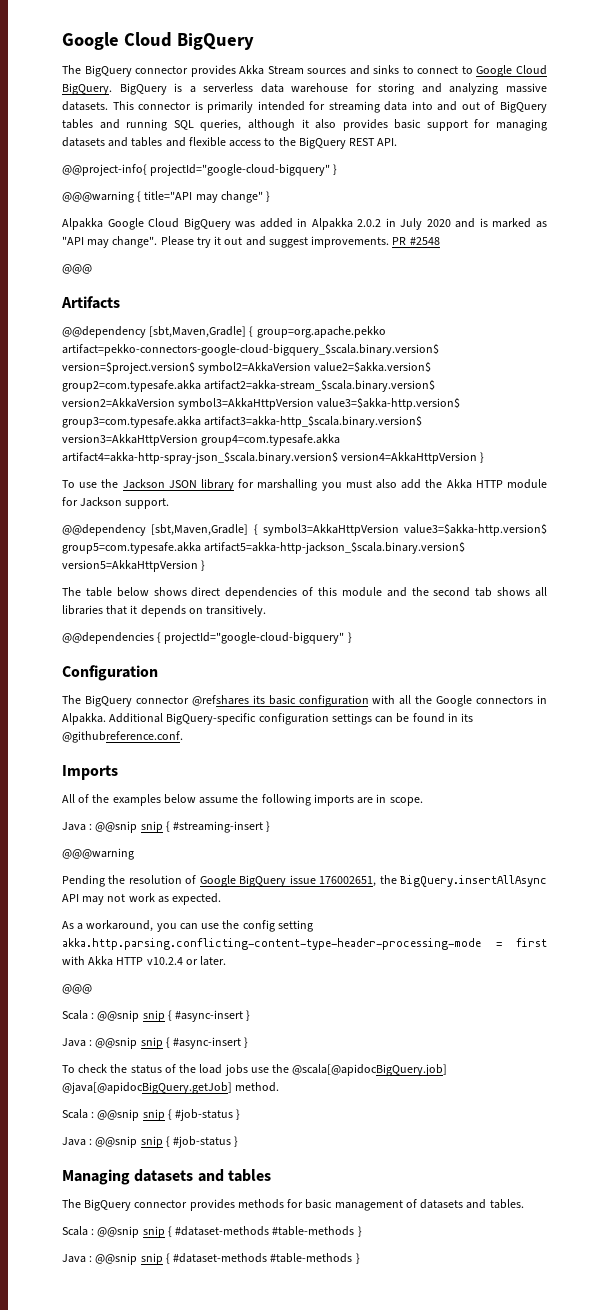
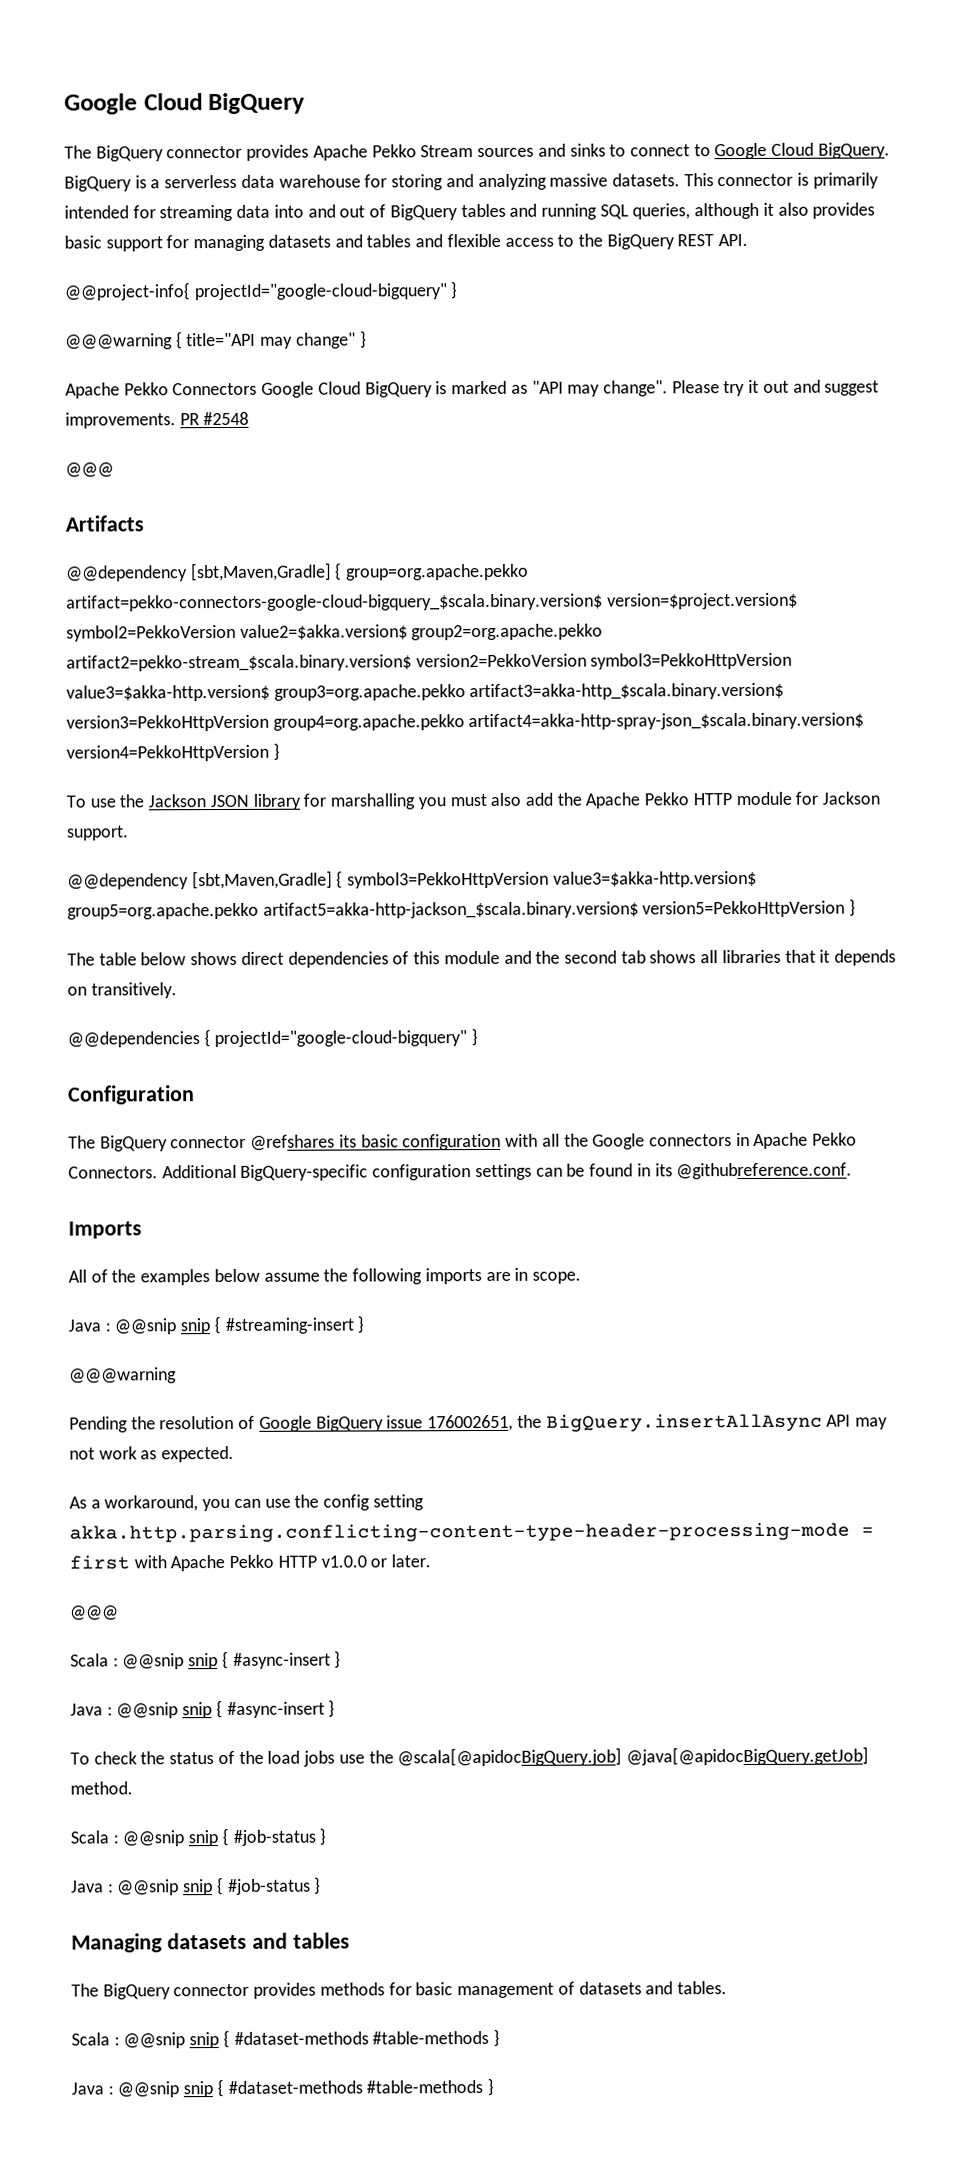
- The BigQuery connector provides Akka Stream sources and sinks to connect to Google Cloud BigQuery.
+ The BigQuery connector provides Apache Pekko Stream sources and sinks to connect to Google Cloud BigQuery.
- Alpakka Google Cloud BigQuery was added in Alpakka 2.0.2 in July 2020 and is marked as "API may change".
+ Apache Pekko Connectors Google Cloud BigQuery is marked as "API may change".
- @@dependency [sbt,Maven,Gradle] { group=org.apache.pekko artifact=pekko-connectors-google-cloud-bigquery_$scala.binary.version$ version=$project.version$ symbol2=AkkaVersion value2=$akka.version$ group2=com.typesafe.akka artifact2=akka-stream_$scala.binary.version$ version2=AkkaVersion symbol3=AkkaHttpVersion value3=$akka-http.version$ group3=com.typesafe.akka artifact3=akka-http_$scala.binary.version$ version3=AkkaHttpVersion group4=com.typesafe.akka artifact4=akka-http-spray-json_$scala.binary.version$ version4=AkkaHttpVersion }
+ @@dependency [sbt,Maven,Gradle] { group=org.apache.pekko artifact=pekko-connectors-google-cloud-bigquery_$scala.binary.version$ version=$project.version$ symbol2=PekkoVersion value2=$akka.version$ group2=org.apache.pekko artifact2=pekko-stream_$scala.binary.version$ version2=PekkoVersion symbol3=PekkoHttpVersion value3=$akka-http.version$ group3=org.apache.pekko artifact3=akka-http_$scala.binary.version$ version3=PekkoHttpVersion group4=org.apache.pekko artifact4=akka-http-spray-json_$scala.binary.version$ version4=PekkoHttpVersion }
- To use the Jackson JSON library for marshalling you must also add the Akka HTTP module for Jackson support.
+ To use the Jackson JSON library for marshalling you must also add the Apache Pekko HTTP module for Jackson support.
- @@dependency [sbt,Maven,Gradle] { symbol3=AkkaHttpVersion value3=$akka-http.version$ group5=com.typesafe.akka artifact5=akka-http-jackson_$scala.binary.version$ version5=AkkaHttpVersion }
+ @@dependency [sbt,Maven,Gradle] { symbol3=PekkoHttpVersion value3=$akka-http.version$ group5=org.apache.pekko artifact5=akka-http-jackson_$scala.binary.version$ version5=PekkoHttpVersion }
- The BigQuery connector @refshares its basic configuration with all the Google connectors in Alpakka.
+ The BigQuery connector @refshares its basic configuration with all the Google connectors in Apache Pekko Connectors.
- As a workaround, you can use the config setting akka.http.parsing.conflicting-content-type-header-processing-mode = first with Akka HTTP v10.2.4 or later.
+ As a workaround, you can use the config setting akka.http.parsing.conflicting-content-type-header-processing-mode = first with Apache Pekko HTTP v1.0.0 or later.

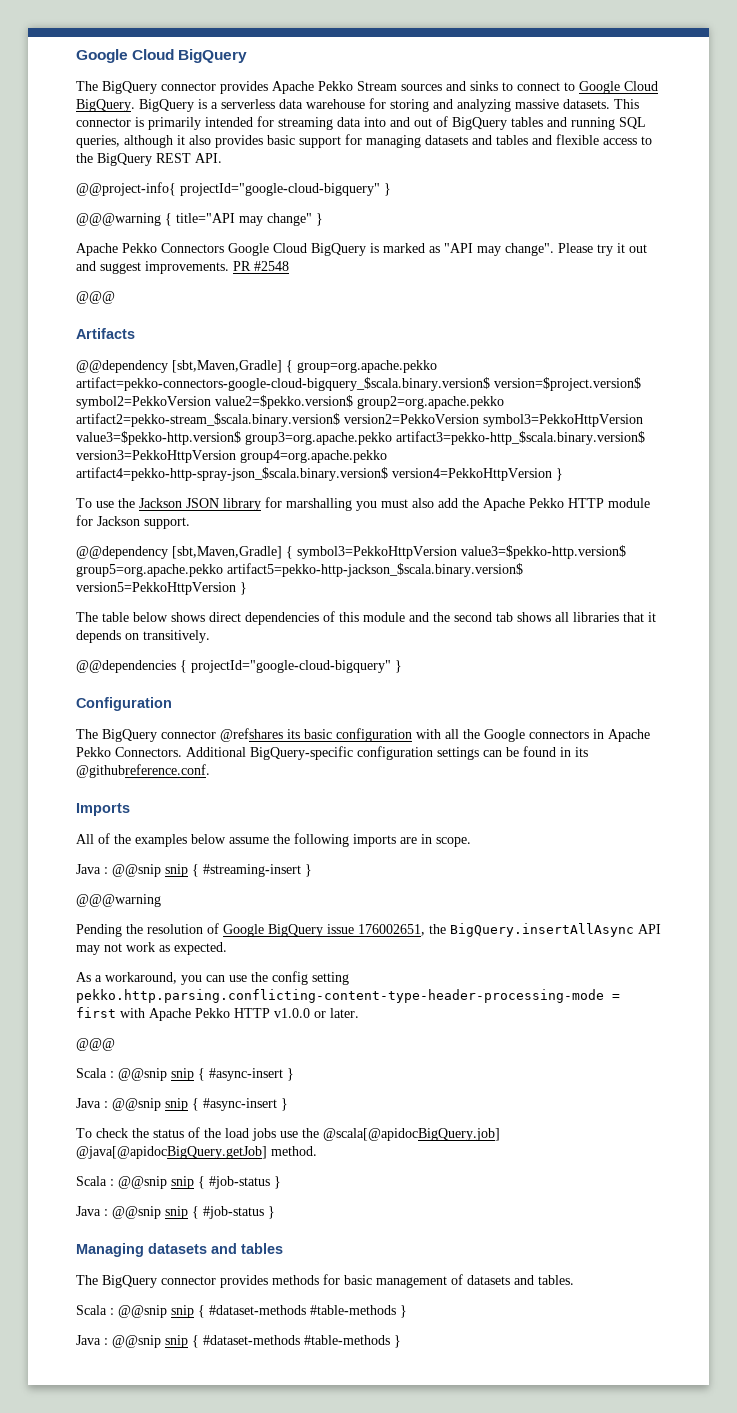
- @@dependency [sbt,Maven,Gradle] { group=org.apache.pekko artifact=pekko-connectors-google-cloud-bigquery_$scala.binary.version$ version=$project.version$ symbol2=PekkoVersion value2=$akka.version$ group2=org.apache.pekko artifact2=pekko-stream_$scala.binary.version$ version2=PekkoVersion symbol3=PekkoHttpVersion value3=$akka-http.version$ group3=org.apache.pekko artifact3=akka-http_$scala.binary.version$ version3=PekkoHttpVersion group4=org.apache.pekko artifact4=akka-http-spray-json_$scala.binary.version$ version4=PekkoHttpVersion }
+ @@dependency [sbt,Maven,Gradle] { group=org.apache.pekko artifact=pekko-connectors-google-cloud-bigquery_$scala.binary.version$ version=$project.version$ symbol2=PekkoVersion value2=$pekko.version$ group2=org.apache.pekko artifact2=pekko-stream_$scala.binary.version$ version2=PekkoVersion symbol3=PekkoHttpVersion value3=$pekko-http.version$ group3=org.apache.pekko artifact3=pekko-http_$scala.binary.version$ version3=PekkoHttpVersion group4=org.apache.pekko artifact4=pekko-http-spray-json_$scala.binary.version$ version4=PekkoHttpVersion }
- @@dependency [sbt,Maven,Gradle] { symbol3=PekkoHttpVersion value3=$akka-http.version$ group5=org.apache.pekko artifact5=akka-http-jackson_$scala.binary.version$ version5=PekkoHttpVersion }
+ @@dependency [sbt,Maven,Gradle] { symbol3=PekkoHttpVersion value3=$pekko-http.version$ group5=org.apache.pekko artifact5=pekko-http-jackson_$scala.binary.version$ version5=PekkoHttpVersion }
- As a workaround, you can use the config setting akka.http.parsing.conflicting-content-type-header-processing-mode = first with Apache Pekko HTTP v1.0.0 or later.
+ As a workaround, you can use the config setting pekko.http.parsing.conflicting-content-type-header-processing-mode = first with Apache Pekko HTTP v1.0.0 or later.

